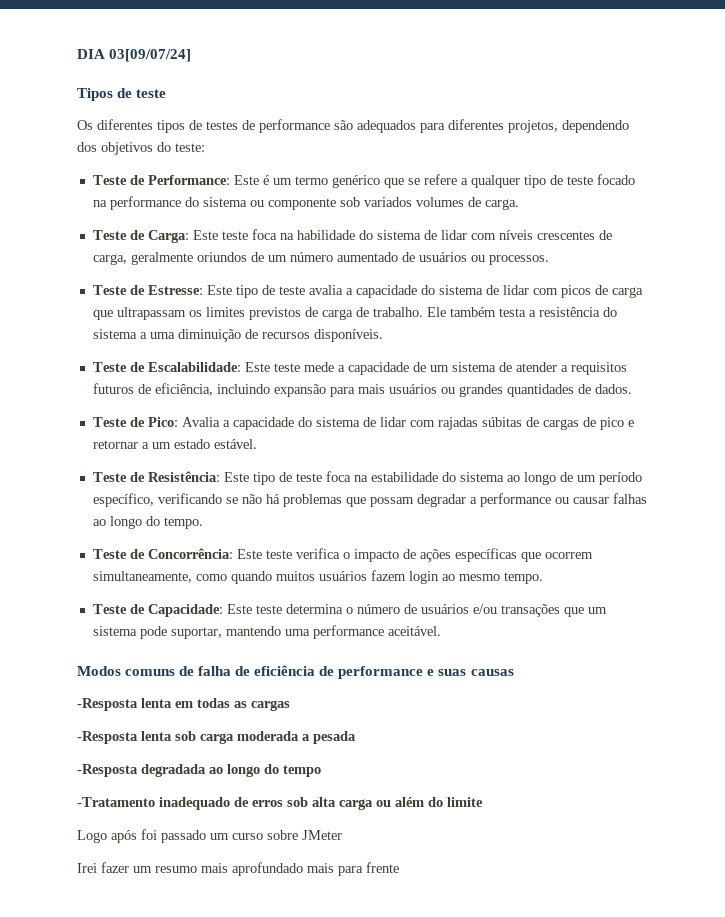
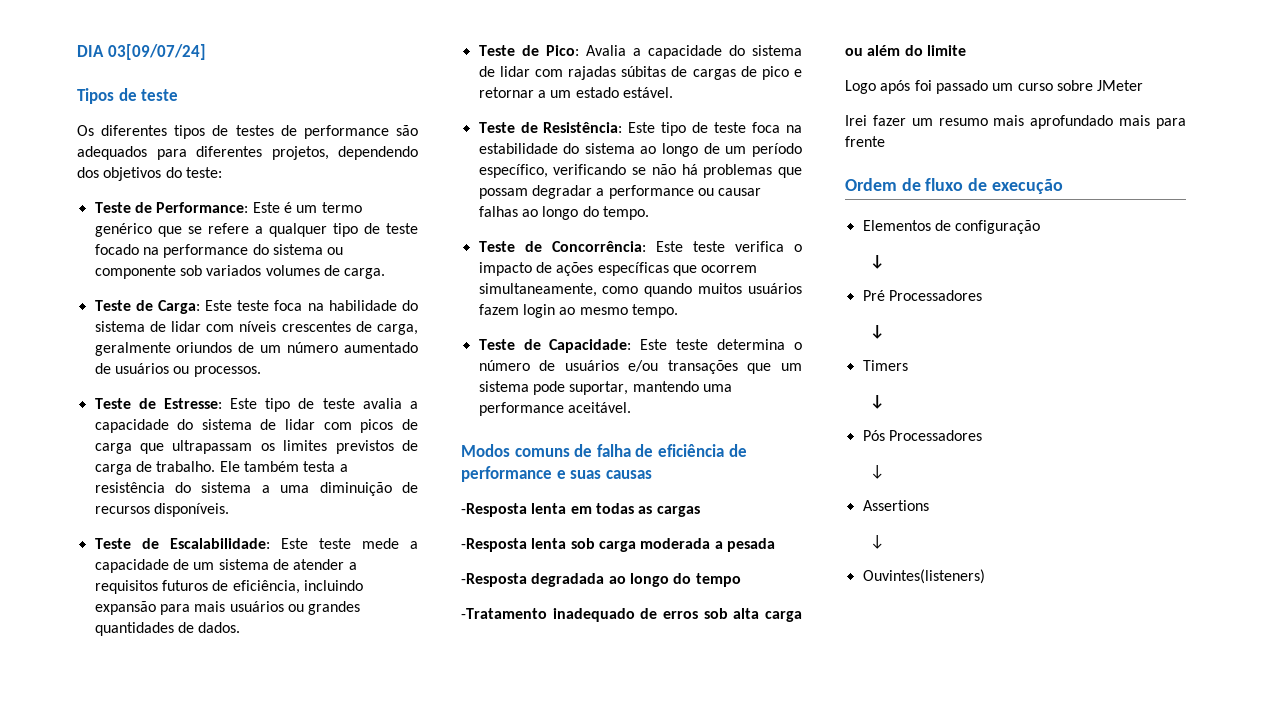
+ Ordem de fluxo de execução
+ Elementos de configuração
+ ↓
+ Pré Processadores
+ ↓
+ Timers
+ ↓
+ Pós Processadores
+ ↓
+ Assertions
+ ↓
+ Ouvintes(listeners)

